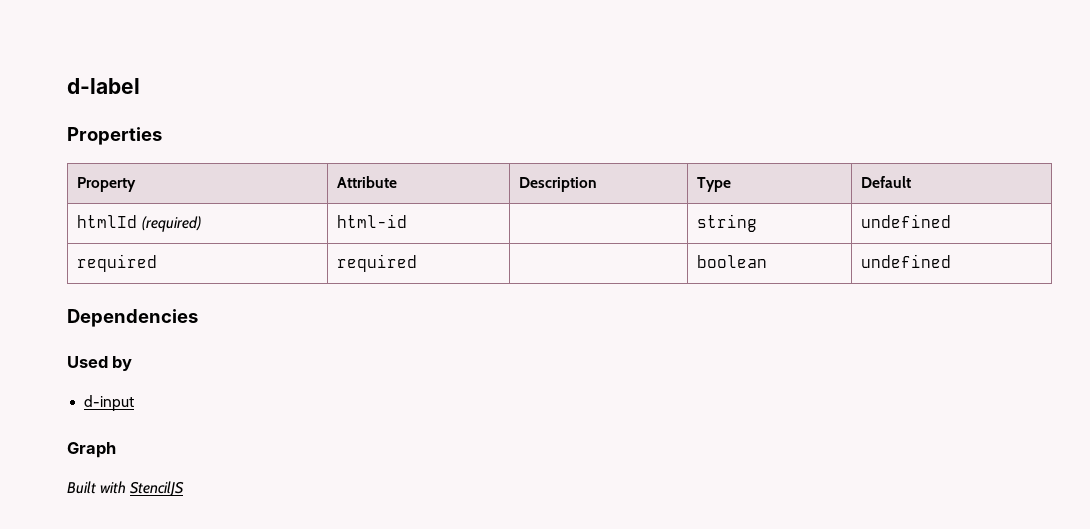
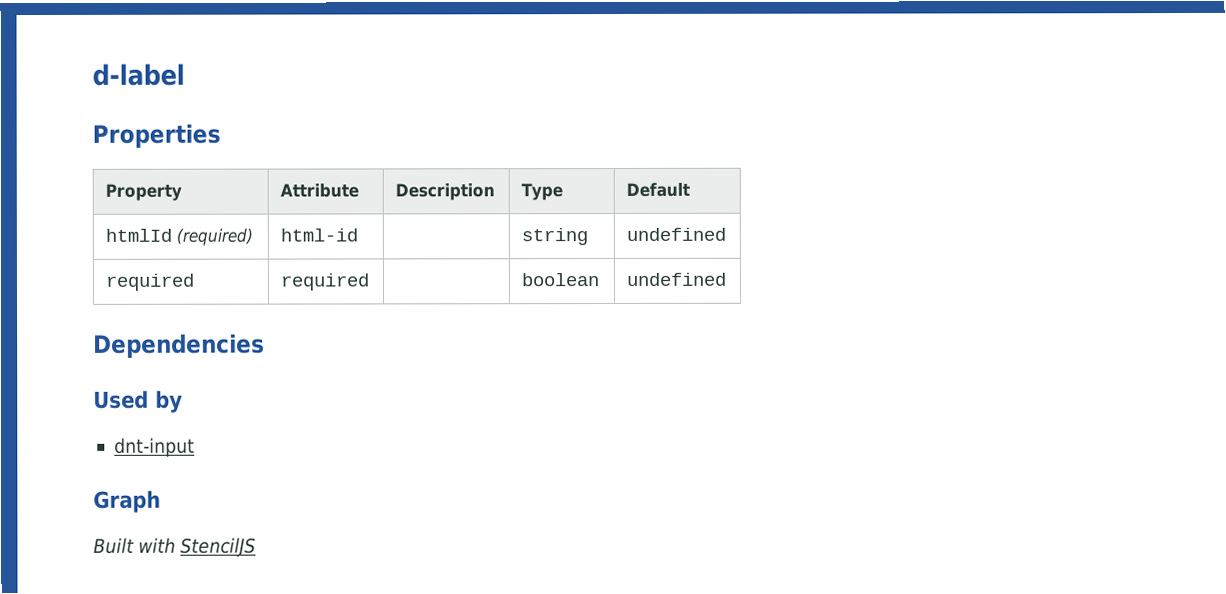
- d-input
+ dnt-input

